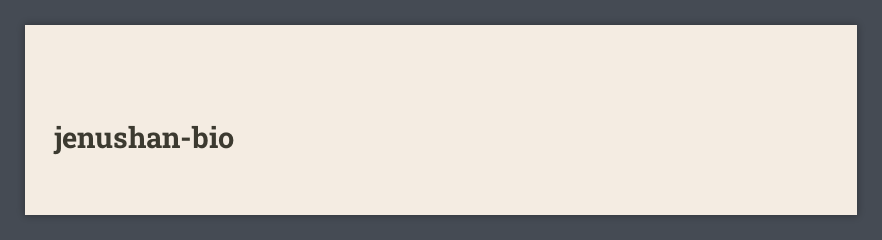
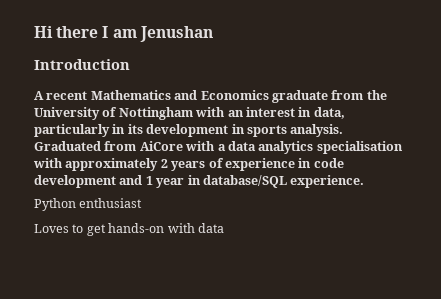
- jenushan-bio
+ Hi there I am Jenushan
+ Introduction
+ A recent Mathematics and Economics graduate from the University of Nottingham with an interest in data, particularly in its development in sports analysis. Graduated from AiCore with a data analytics specialisation with approximately 2 years of experience in code development and 1 year in database/SQL experience.
+ Python enthusiast
+ Loves to get hands-on with data

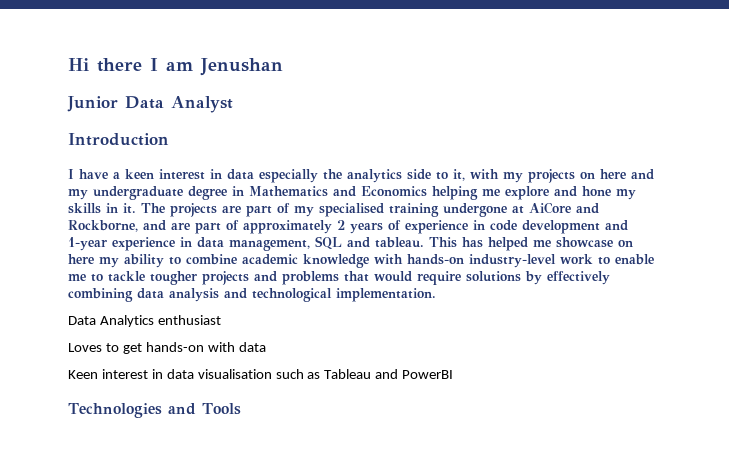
+ Junior Data Analyst
  Introduction
- A recent Mathematics and Economics graduate from the University of Nottingham with an interest in data, particularly in its development in sports analysis. Graduated from AiCore with a data analytics specialisation with approximately 2 years of experience in code development and 1 year in database/SQL experience.
- Python enthusiast
+ I have a keen interest in data especially the analytics side to it, with my projects on here and my undergraduate degree in Mathematics and Economics helping me explore and hone my skills in it. The projects are part of my specialised training undergone at AiCore and Rockborne, and are part of approximately 2 years of experience in code development and 1-year experience in data management, SQL and tableau. This has helped me showcase on here my ability to combine academic knowledge with hands-on industry-level work to enable me to tackle tougher projects and problems that would require solutions by effectively combining data analysis and technological implementation.
+ Data Analytics enthusiast
+ Keen interest in data visualisation such as Tableau and PowerBI
+ Technologies and Tools

